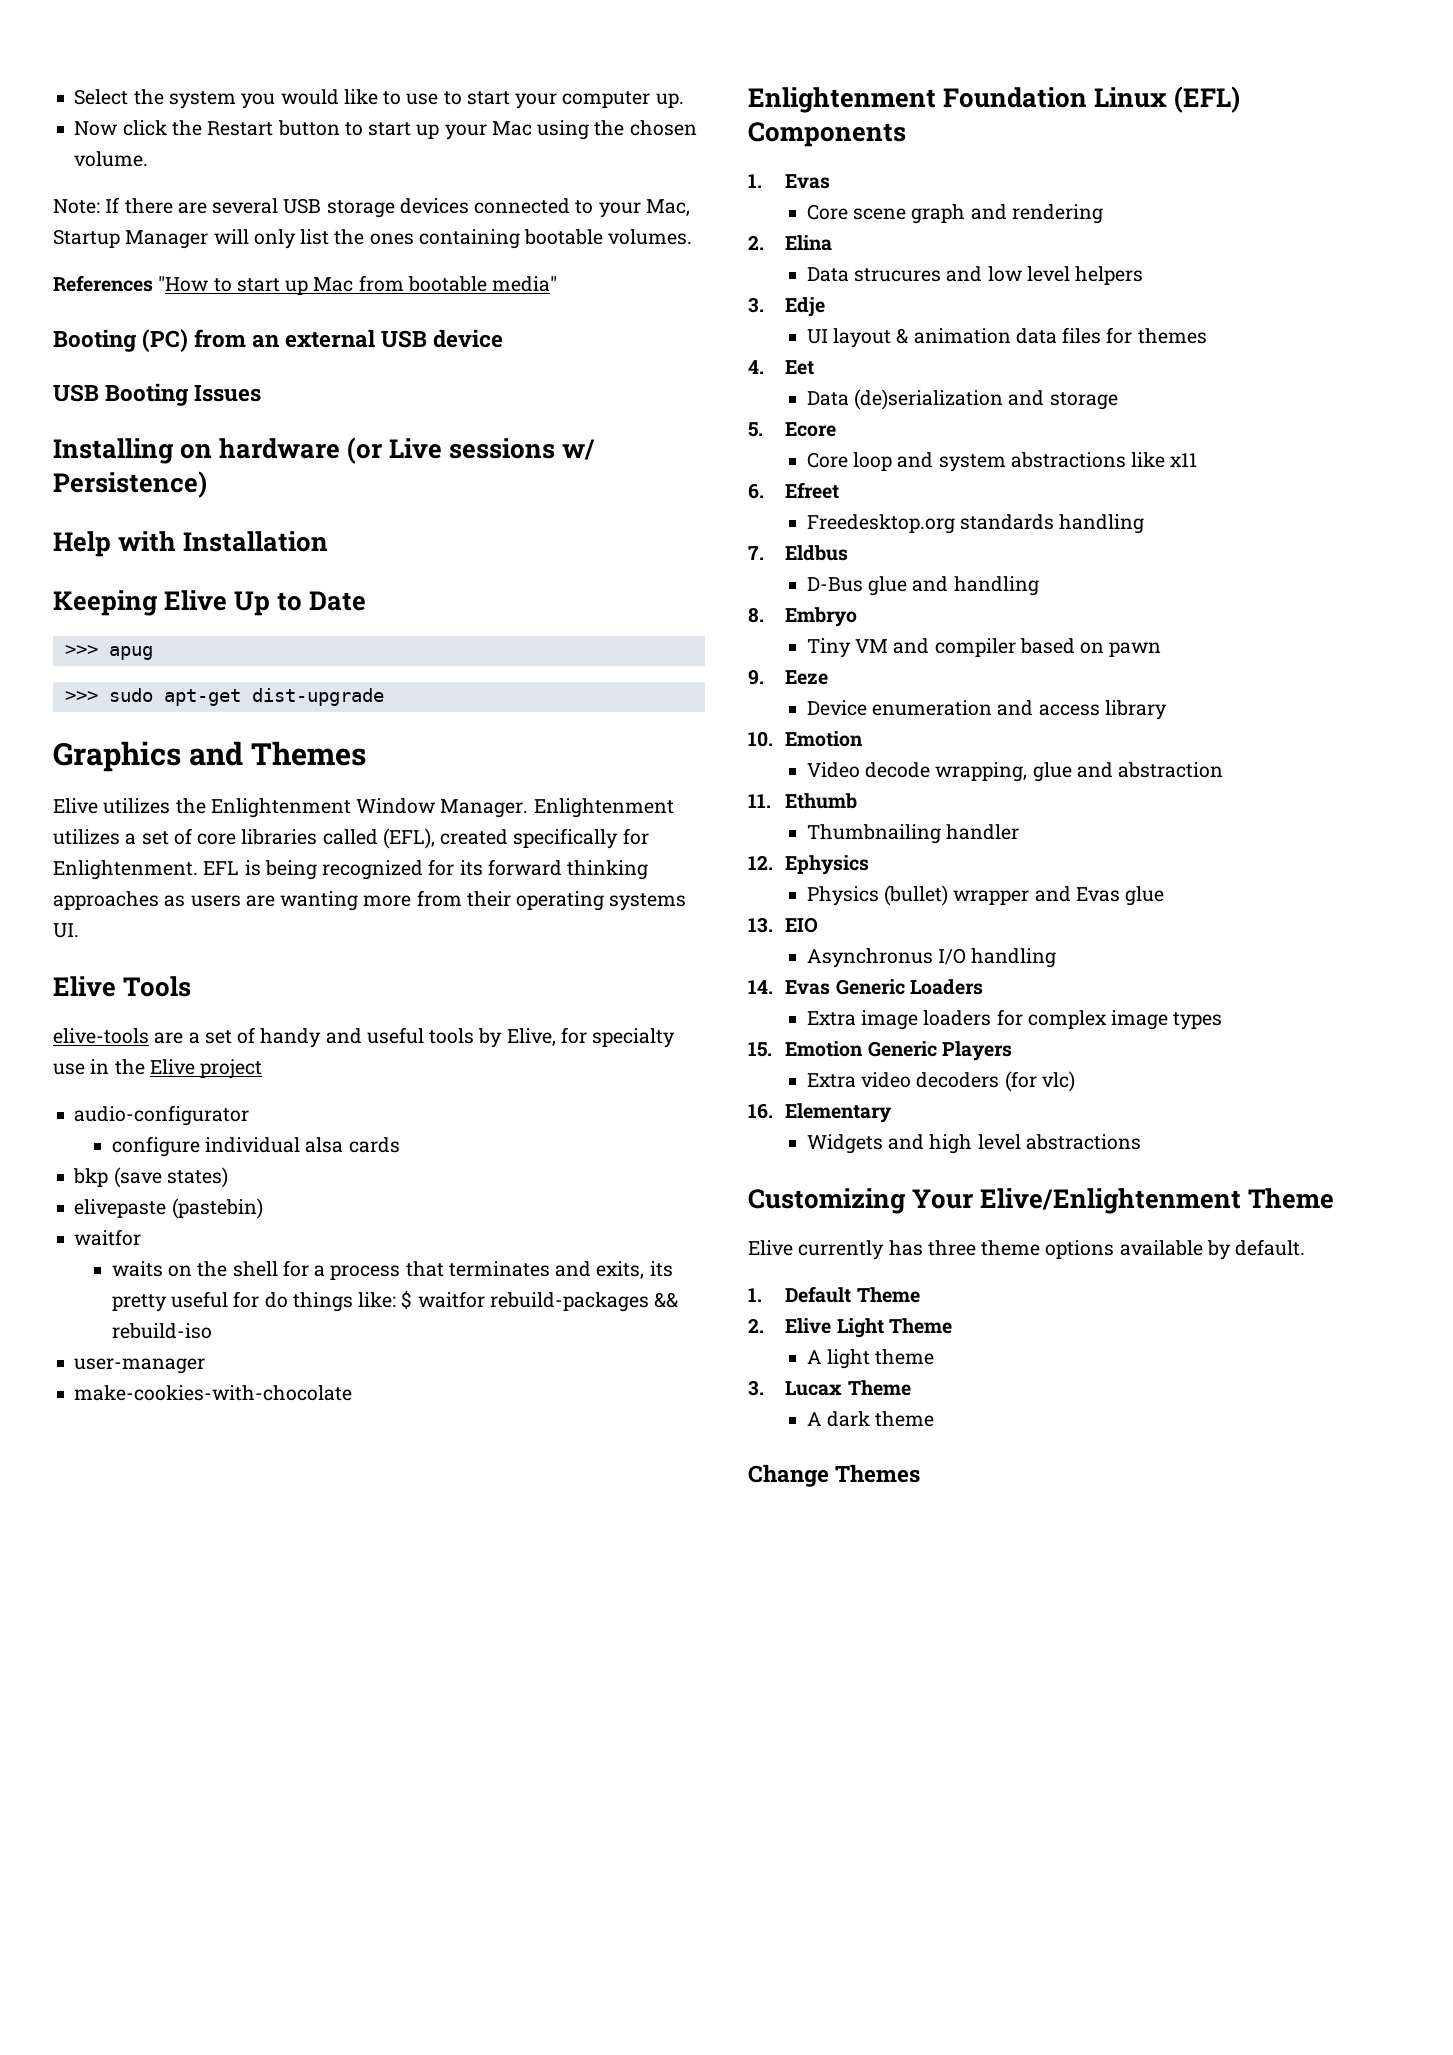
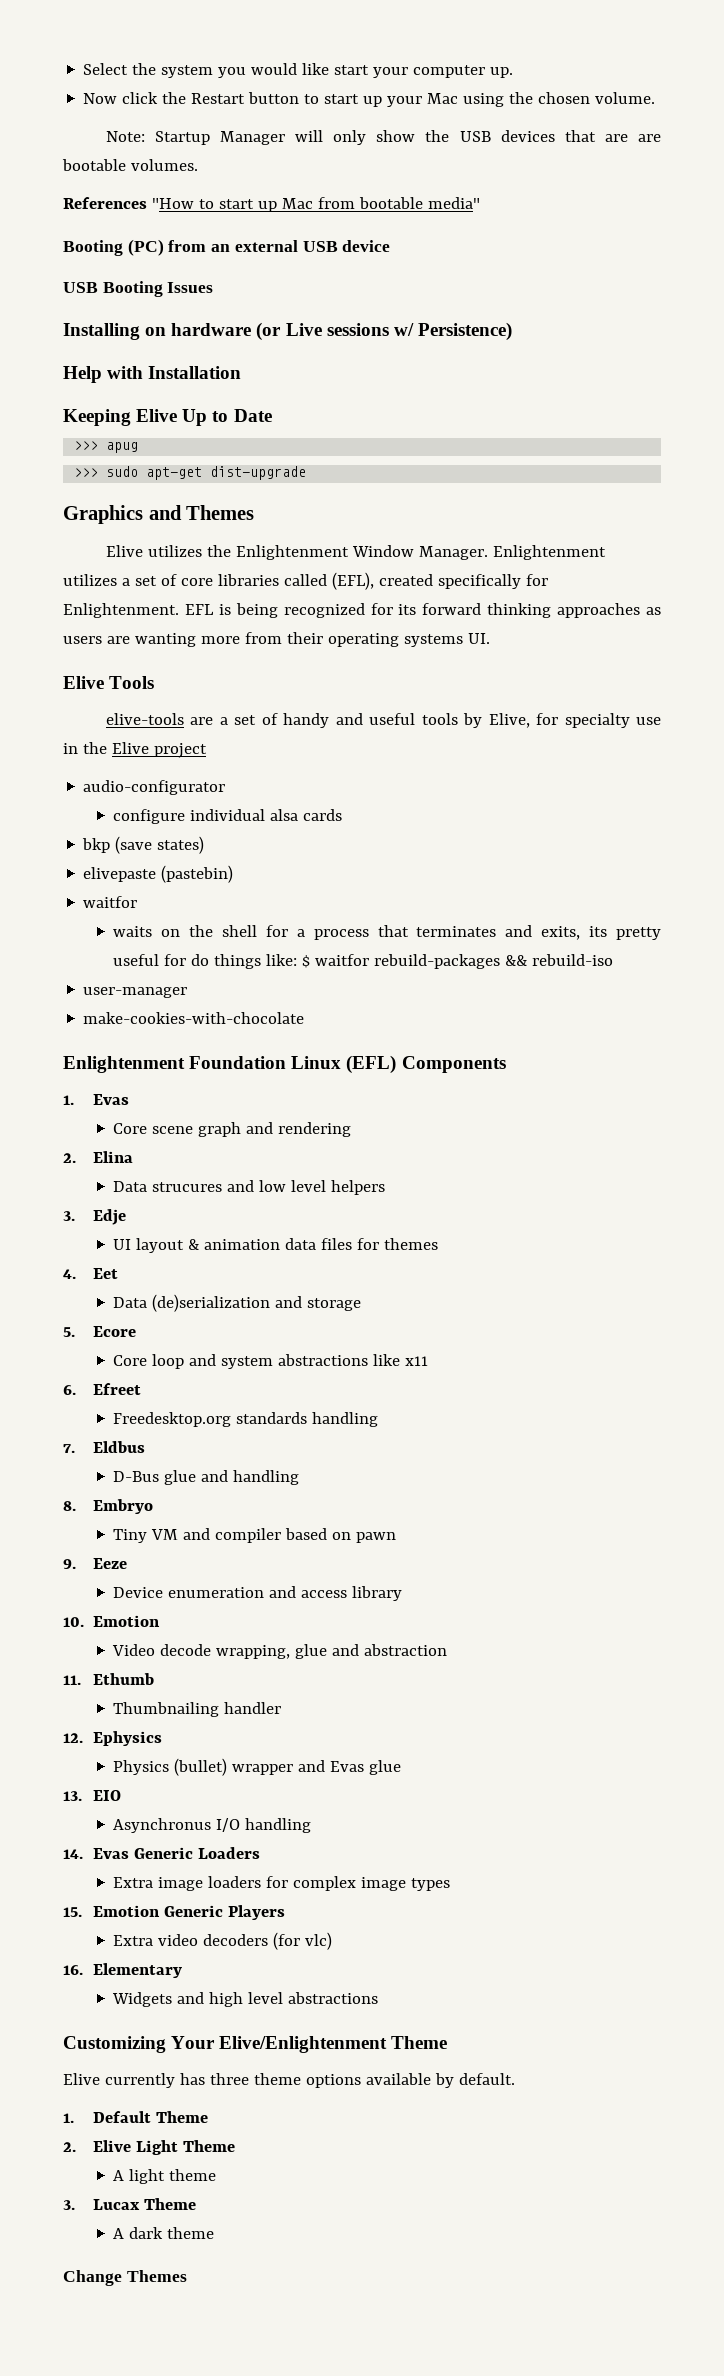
- Select the system you would like to use to start your computer up.
+ Select the system you would like start your computer up.
- Note: If there are several USB storage devices connected to your Mac, Startup Manager will only list the ones containing bootable volumes.
+ Note: Startup Manager will only show the USB devices that are are bootable volumes.

